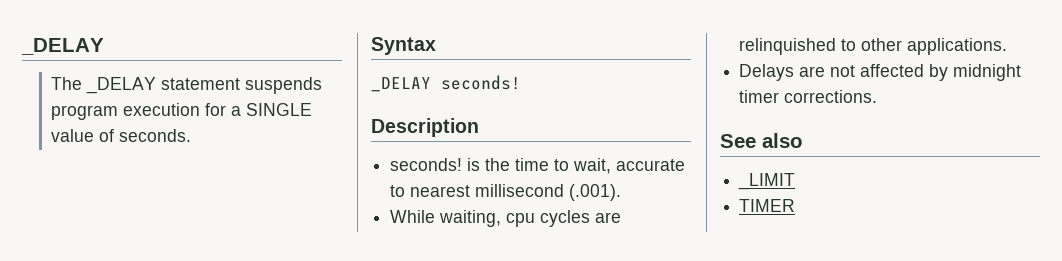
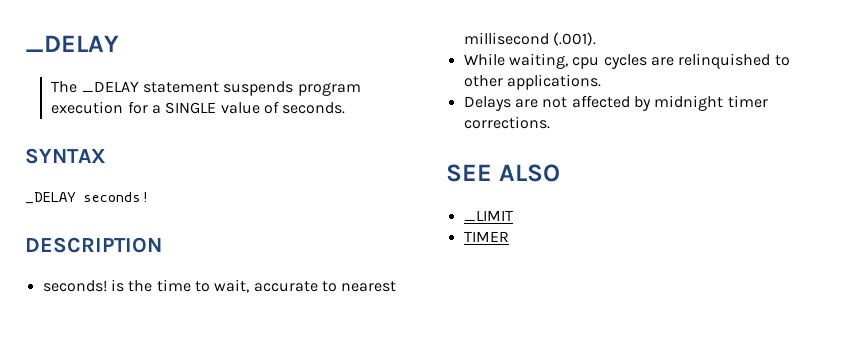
- Syntax
+ SYNTAX
- Description
+ DESCRIPTION
- See also
+ SEE ALSO

